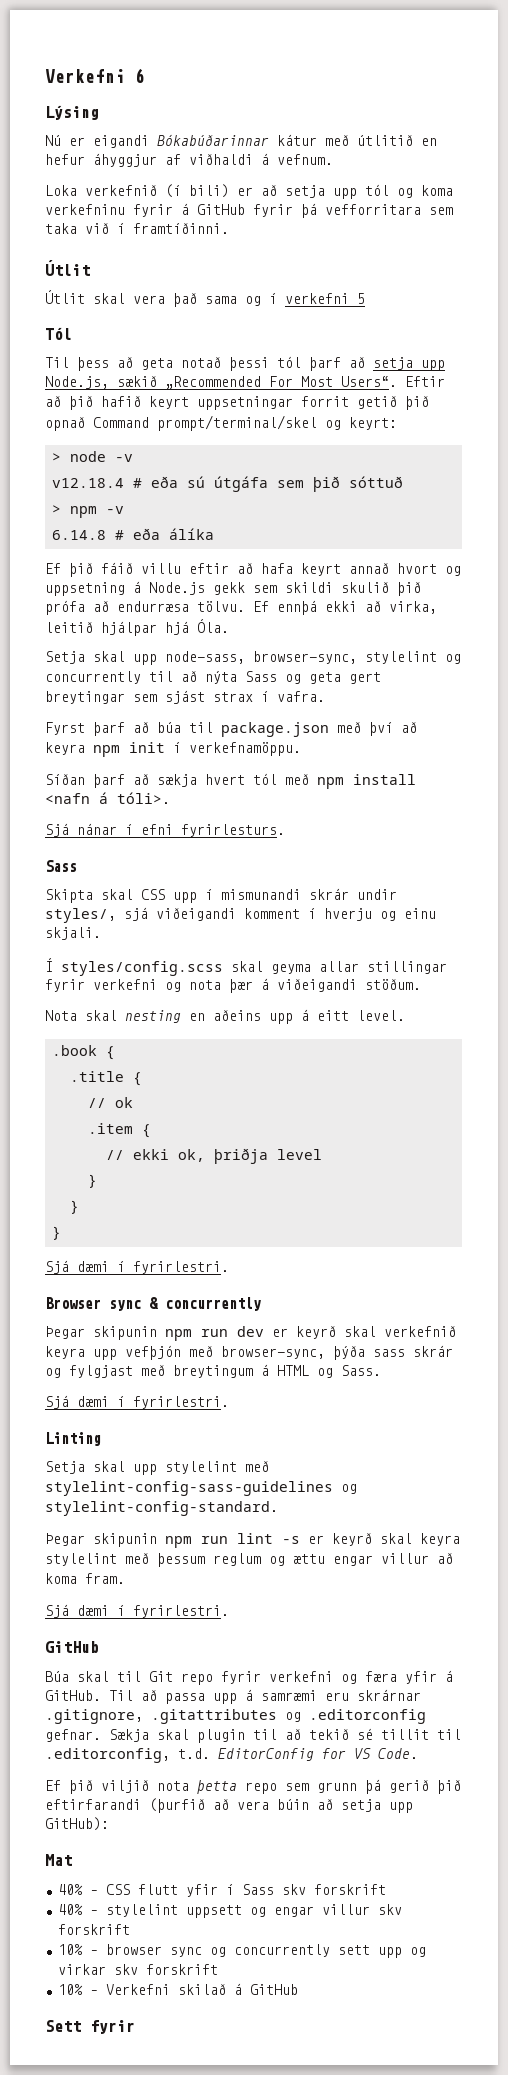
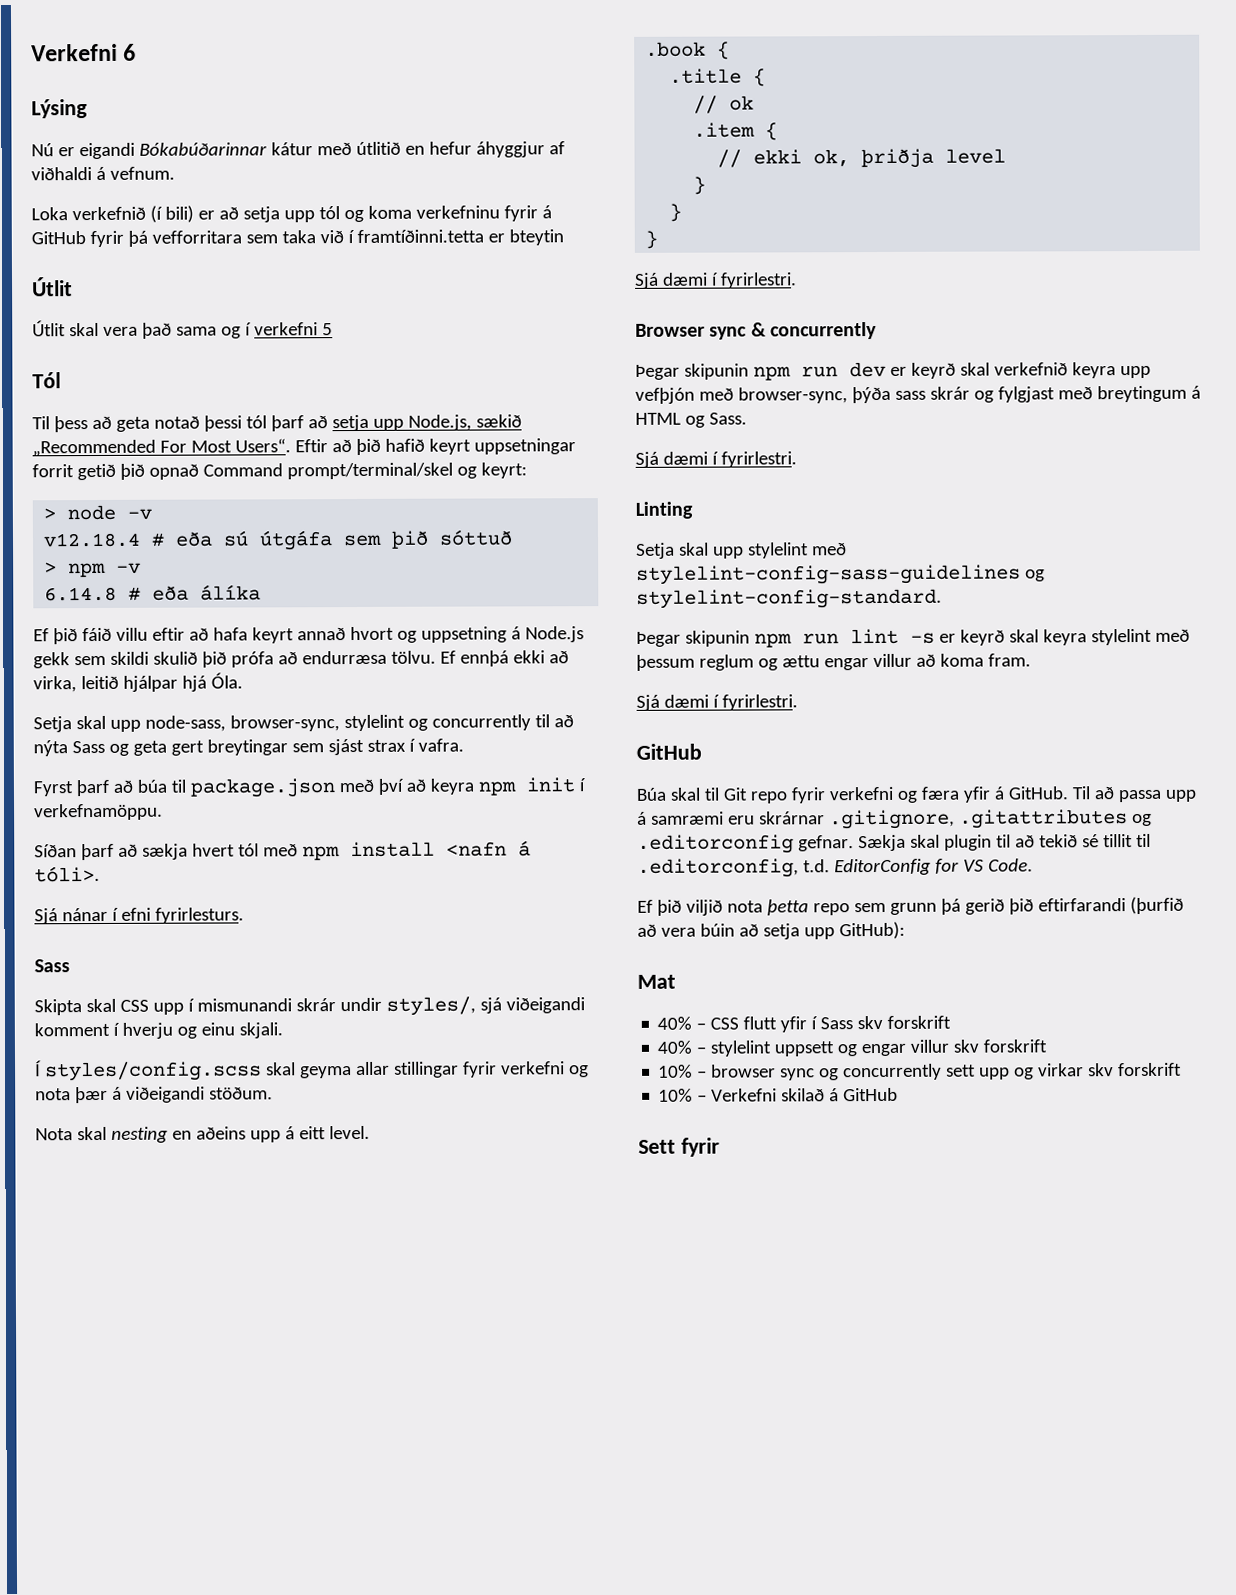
- Loka verkefnið (í bili) er að setja upp tól og koma verkefninu fyrir á GitHub fyrir þá vefforritara sem taka við í framtíðinni.
+ Loka verkefnið (í bili) er að setja upp tól og koma verkefninu fyrir á GitHub fyrir þá vefforritara sem taka við í framtíðinni.tetta er bteytin

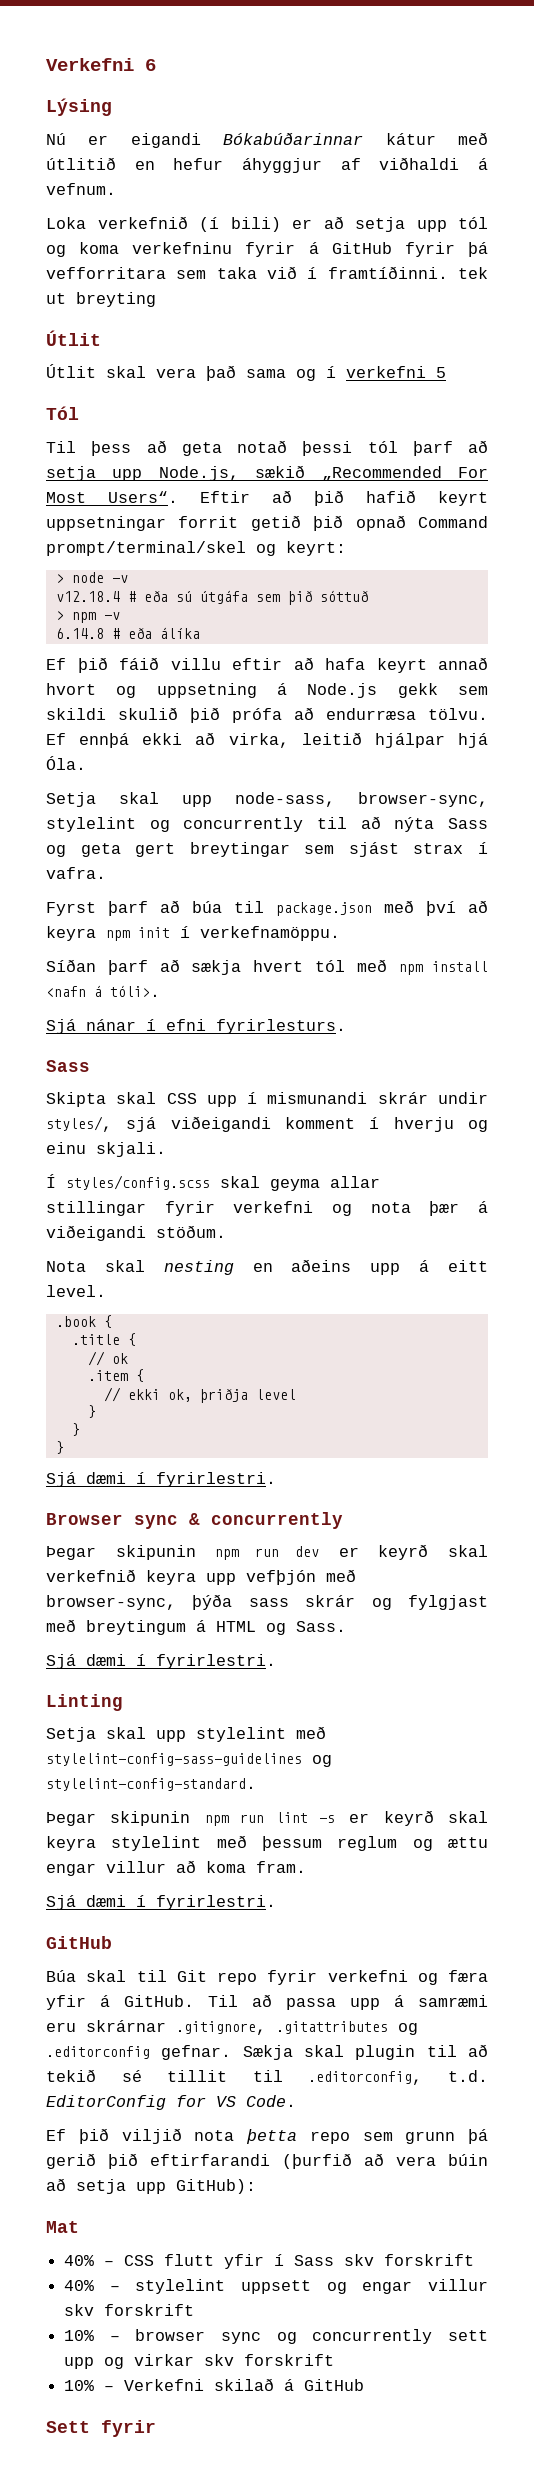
- Loka verkefnið (í bili) er að setja upp tól og koma verkefninu fyrir á GitHub fyrir þá vefforritara sem taka við í framtíðinni.tetta er bteytin
+ Loka verkefnið (í bili) er að setja upp tól og koma verkefninu fyrir á GitHub fyrir þá vefforritara sem taka við í framtíðinni. tek ut breyting

